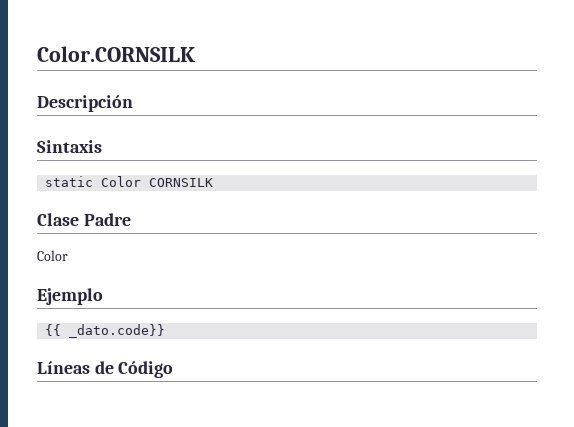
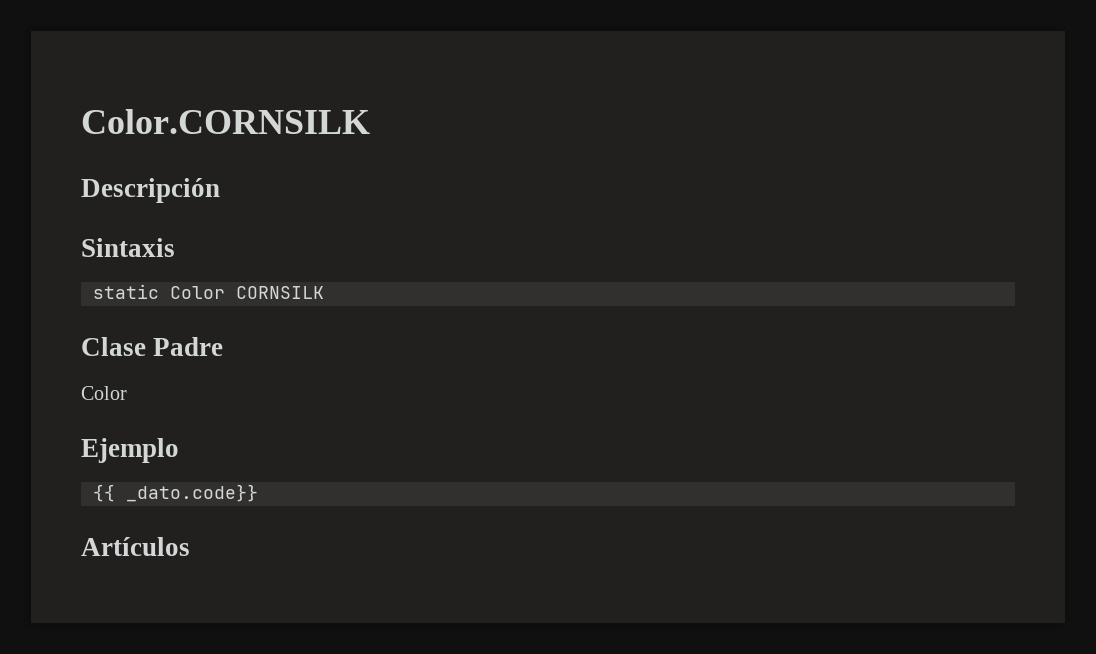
- Líneas de Código
+ Artículos

